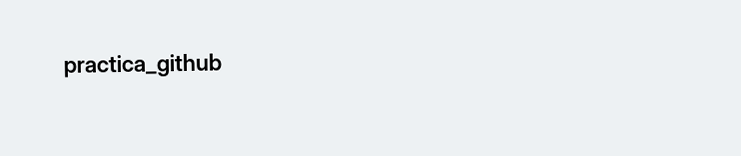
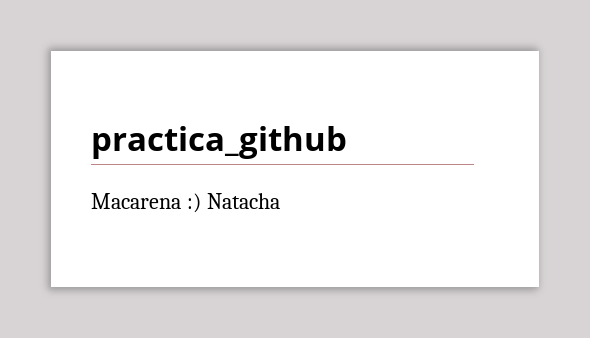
+ Macarena :) Natacha

